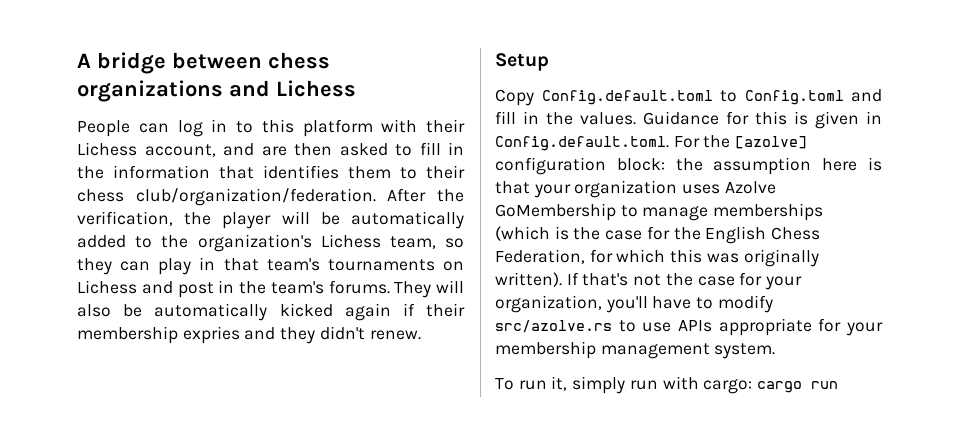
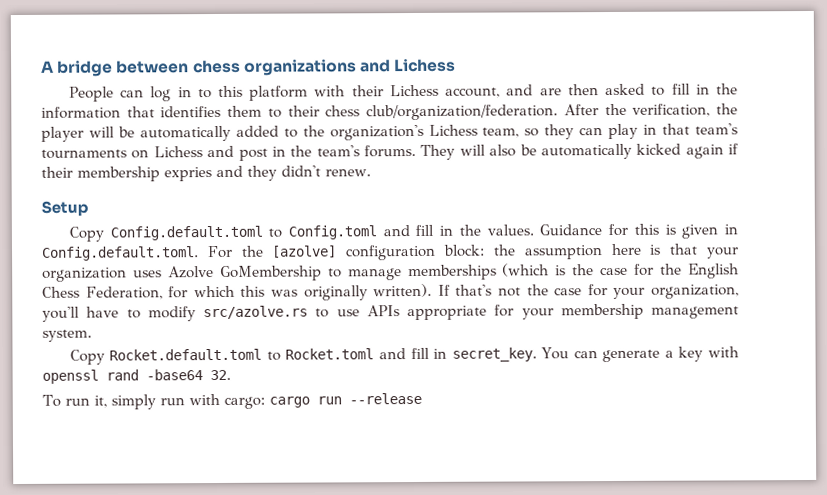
+ Copy Rocket.default.toml to Rocket.toml and fill in secret_key. You can generate a key with openssl rand -base64 32.
- To run it, simply run with cargo: cargo run
+ To run it, simply run with cargo: cargo run --release

